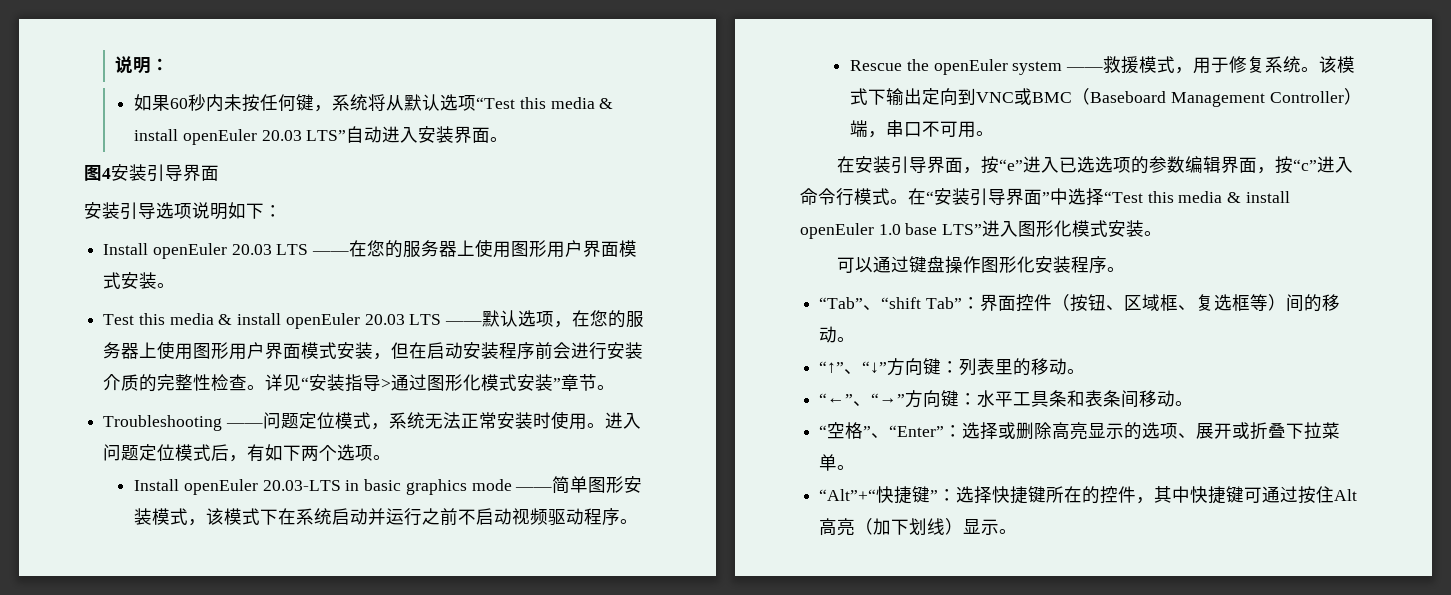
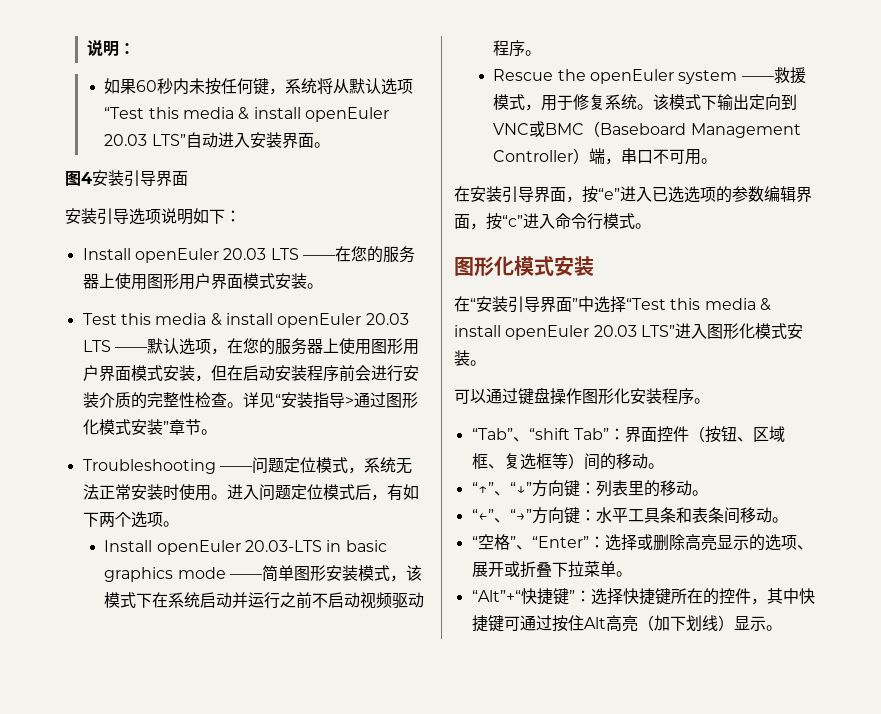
- 在安装引导界面，按“e”进入已选选项的参数编辑界面，按“c”进入命令行模式。在“安装引导界面”中选择“Test this media & install openEuler 1.0 base LTS”进入图形化模式安装。
+ 在安装引导界面，按“e”进入已选选项的参数编辑界面，按“c”进入命令行模式。
+ 图形化模式安装
+ 在“安装引导界面”中选择“Test this media & install openEuler 20.03 LTS”进入图形化模式安装。

